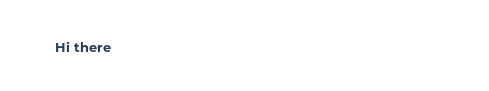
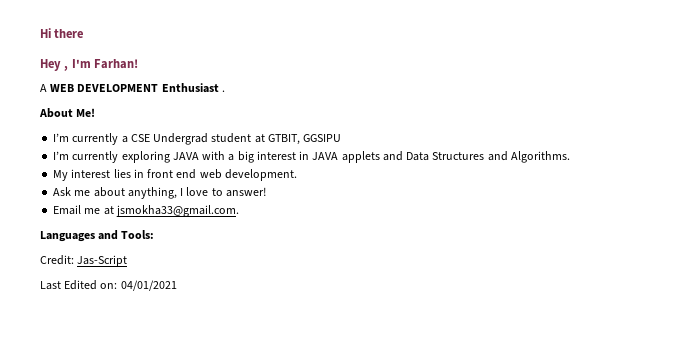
+ Hey , I'm Farhan!
+ A WEB DEVELOPMENT Enthusiast .
+ About Me!
+ I’m currently a CSE Undergrad student at GTBIT, GGSIPU
+ I’m currently exploring JAVA with a big interest in JAVA applets and Data Structures and Algorithms.
+ My interest lies in front end web development.
+ Ask me about anything, I love to answer!
+ Email me at jsmokha33@gmail.com.
+ Languages and Tools:
+ Credit: Jas-Script
+ Last Edited on: 04/01/2021

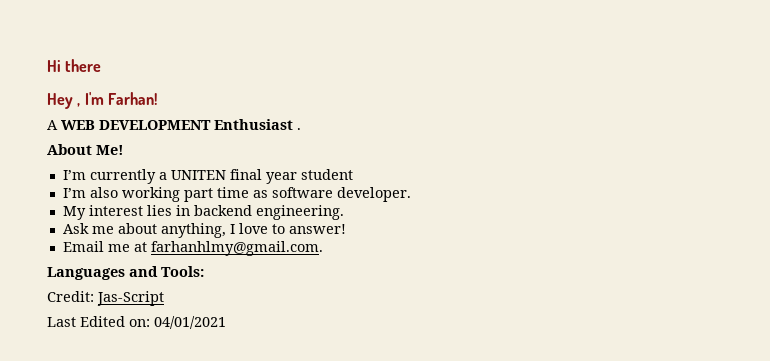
- I’m currently a CSE Undergrad student at GTBIT, GGSIPU
- I’m currently exploring JAVA with a big interest in JAVA applets and Data Structures and Algorithms.
+ I’m currently a UNITEN final year student
+ I’m also working part time as software developer.
- My interest lies in front end web development.
+ My interest lies in backend engineering.
- Email me at jsmokha33@gmail.com.
+ Email me at farhanhlmy@gmail.com.

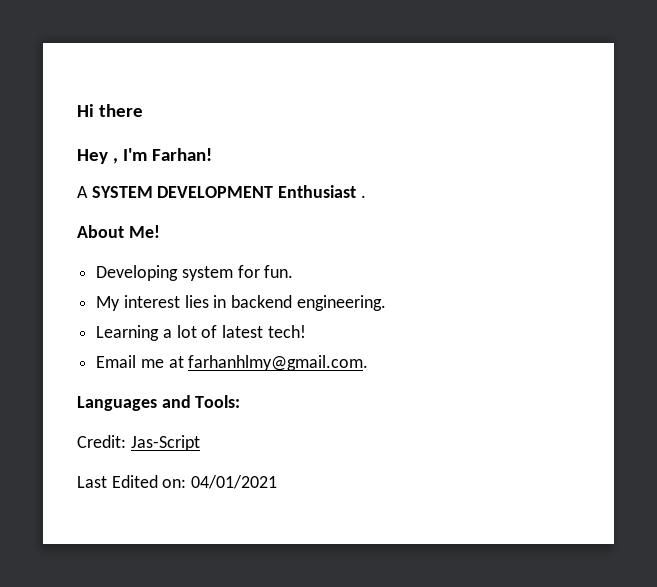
- A WEB DEVELOPMENT Enthusiast .
+ A SYSTEM DEVELOPMENT Enthusiast .
- I’m currently a UNITEN final year student
- I’m also working part time as software developer.
+ Developing system for fun.
- Ask me about anything, I love to answer!
+ Learning a lot of latest tech!

